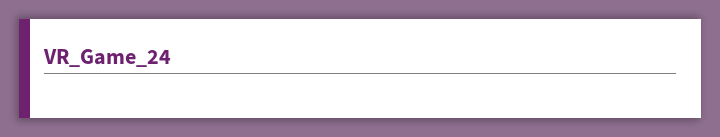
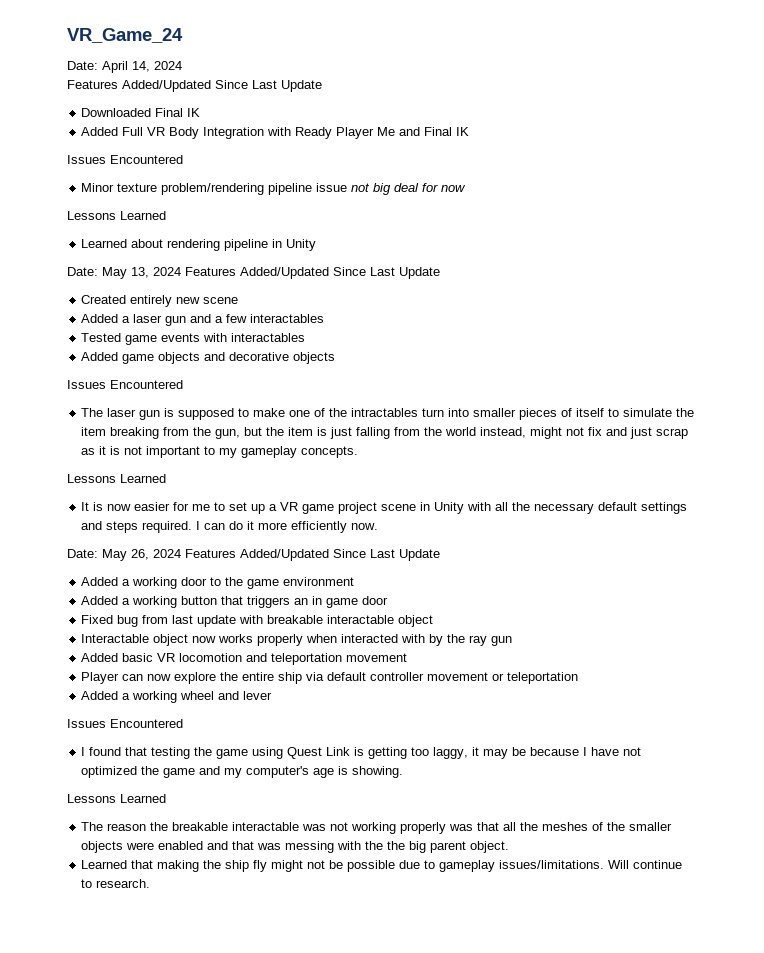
+ Date: April 14, 2024
+ Features Added/Updated Since Last Update
+ Downloaded Final IK
+ Added Full VR Body Integration with Ready Player Me and Final IK
+ Issues Encountered
+ Minor texture problem/rendering pipeline issue not big deal for now
+ Lessons Learned
+ Learned about rendering pipeline in Unity
+ Date: May 13, 2024 Features Added/Updated Since Last Update
+ Created entirely new scene
+ Added a laser gun and a few interactables
+ Tested game events with interactables
+ Added game objects and decorative objects
+ Issues Encountered
+ The laser gun is supposed to make one of the intractables turn into smaller pieces of itself to simulate the item breaking from the gun, but the item is just falling from the world instead, might not fix and just scrap as it is not important to my gameplay concepts.
+ Lessons Learned
+ It is now easier for me to set up a VR game project scene in Unity with all the necessary default settings and steps required. I can do it more efficiently now.
+ Date: May 26, 2024 Features Added/Updated Since Last Update
+ Added a working door to the game environment
+ Added a working button that triggers an in game door
+ Fixed bug from last update with breakable interactable object
+ Interactable object now works properly when interacted with by the ray gun
+ Added basic VR locomotion and teleportation movement
+ Player can now explore the entire ship via default controller movement or teleportation
+ Added a working wheel and lever
+ Issues Encountered
+ I found that testing the game using Quest Link is getting too laggy, it may be because I have not optimized the game and my computer's age is showing.
+ Lessons Learned
+ The reason the breakable interactable was not working properly was that all the meshes of the smaller objects were enabled and that was messing with the the big parent object.
+ Learned that making the ship fly might not be possible due to gameplay issues/limitations. Will continue to research.

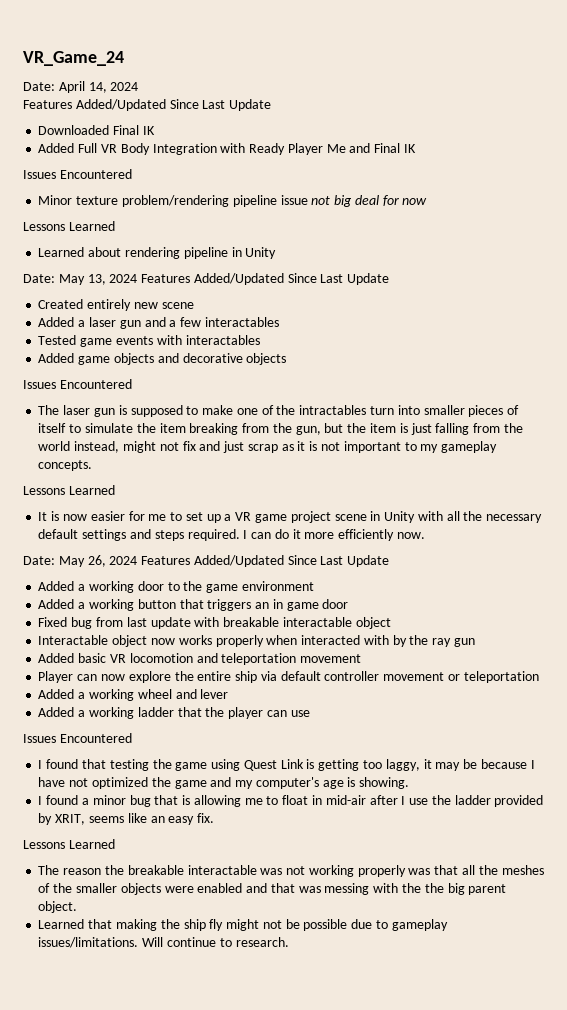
+ Added a working ladder that the player can use
+ I found a minor bug that is allowing me to float in mid-air after I use the ladder provided by XRIT, seems like an easy fix.

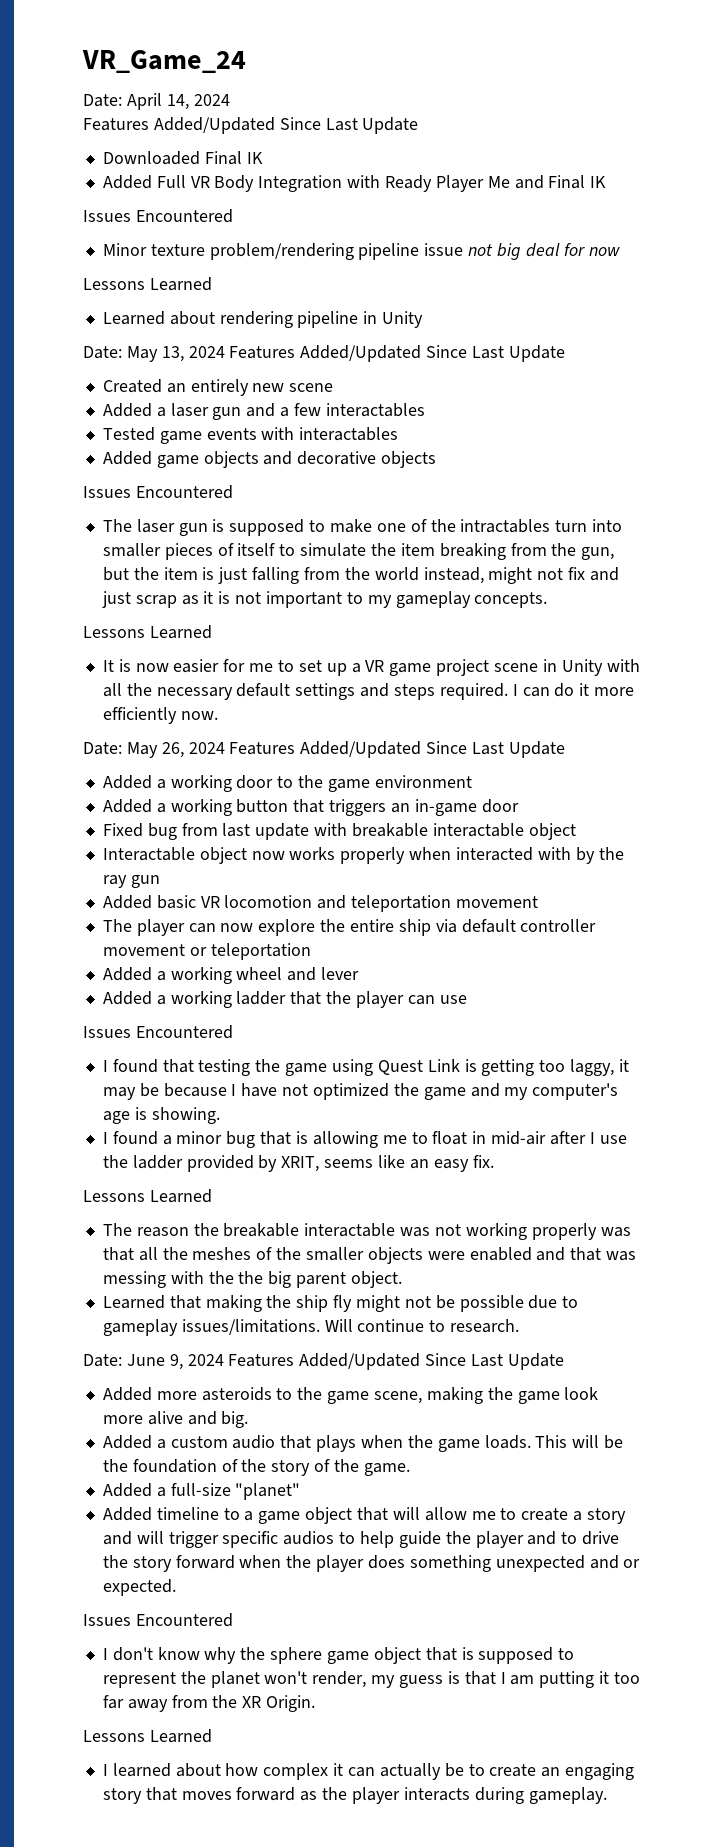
- Created entirely new scene
+ Created an entirely new scene
- Added a working button that triggers an in game door
+ Added a working button that triggers an in-game door
- Player can now explore the entire ship via default controller movement or teleportation
+ The player can now explore the entire ship via default controller movement or teleportation
+ Date: June 9, 2024 Features Added/Updated Since Last Update
+ Added more asteroids to the game scene, making the game look more alive and big.
+ Added a custom audio that plays when the game loads. This will be the foundation of the story of the game.
+ Added a full-size "planet"
+ Added timeline to a game object that will allow me to create a story and will trigger specific audios to help guide the player and to drive the story forward when the player does something unexpected and or expected.
+ Issues Encountered
+ I don't know why the sphere game object that is supposed to represent the planet won't render, my guess is that I am putting it too far away from the XR Origin.
+ Lessons Learned
+ I learned about how complex it can actually be to create an engaging story that moves forward as the player interacts during gameplay.

